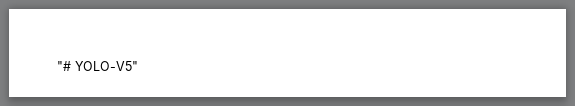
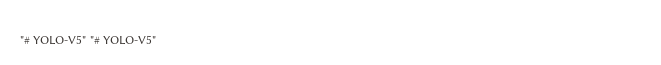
- "# YOLO-V5"
+ "# YOLO-V5" "# YOLO-V5"

